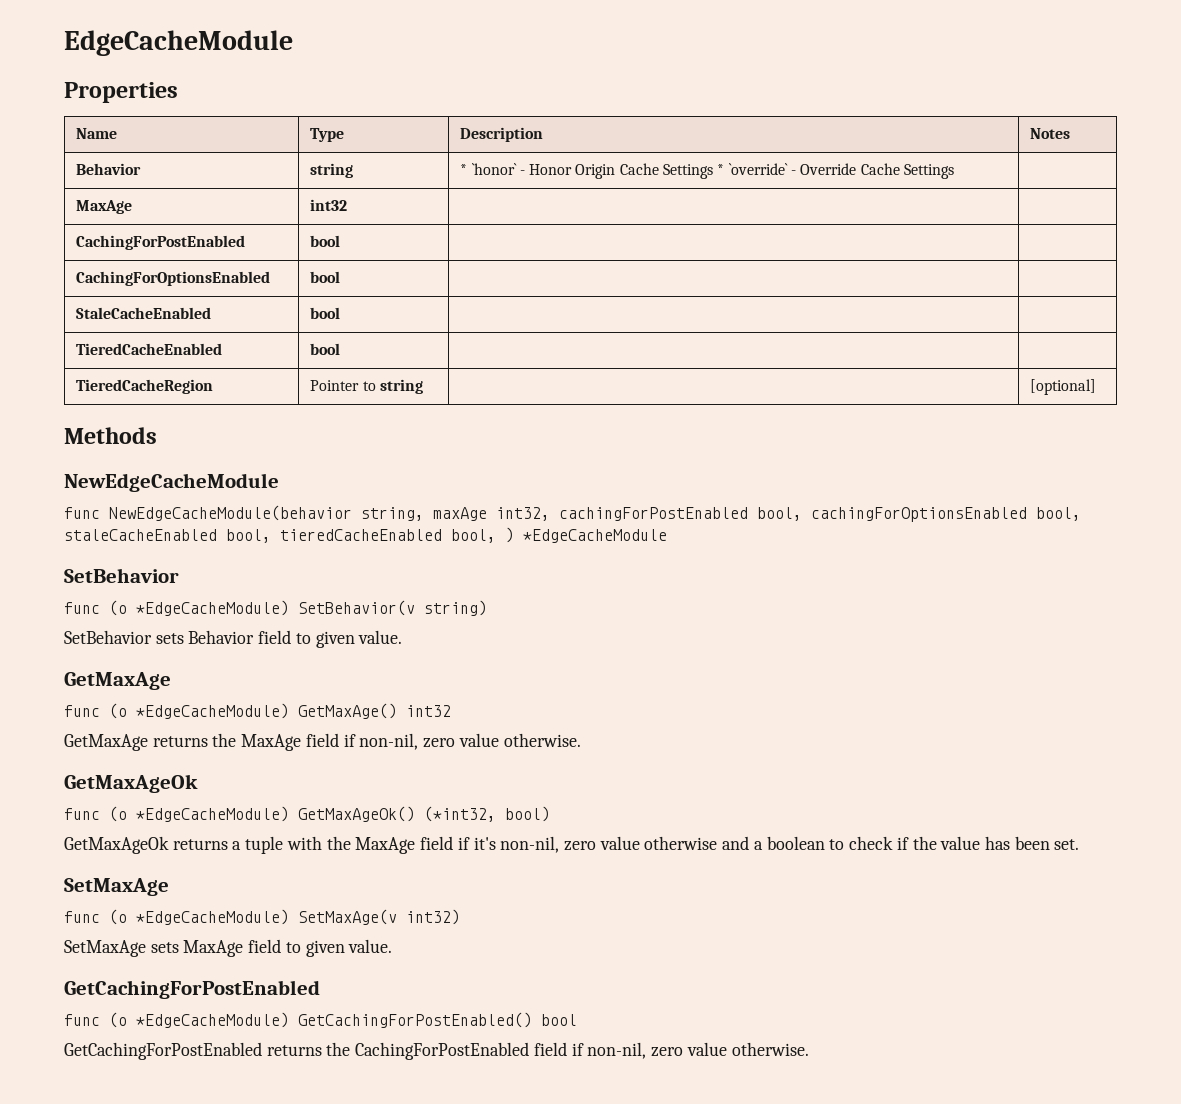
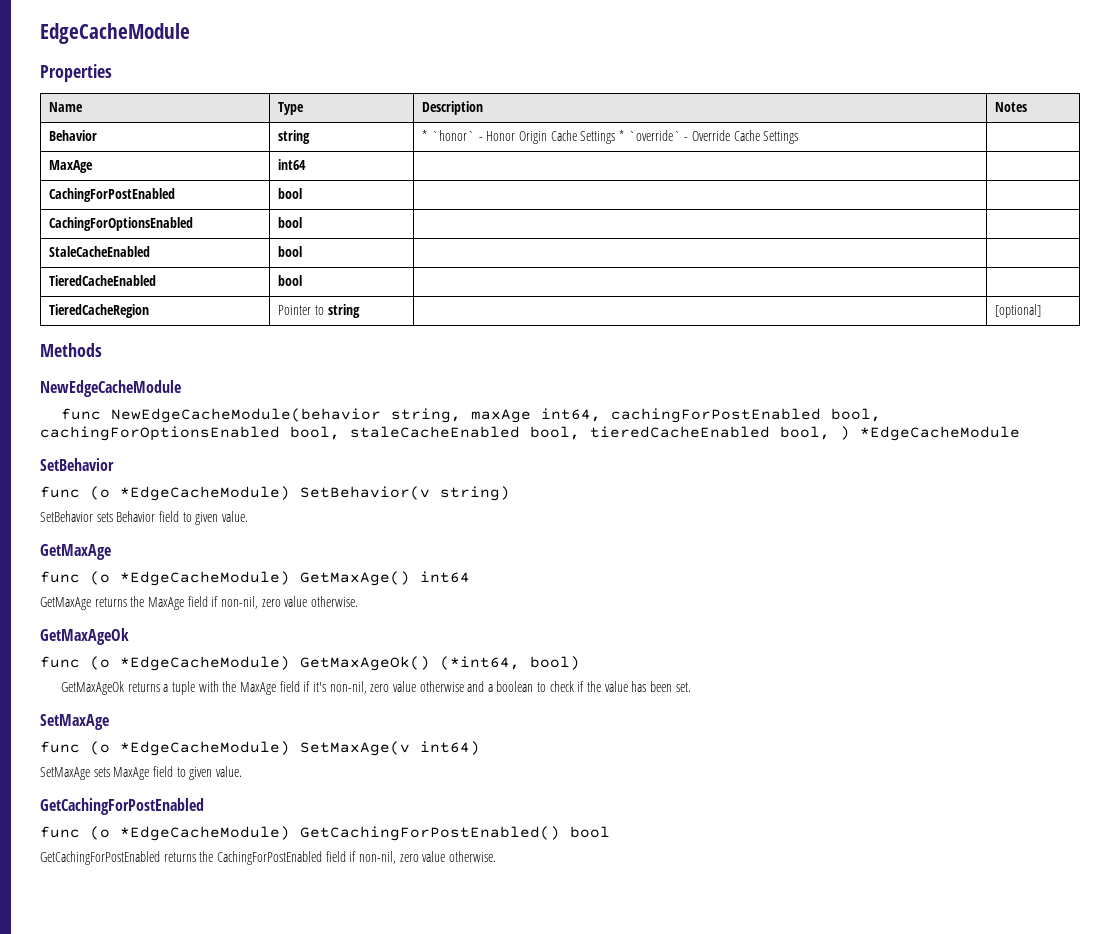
- MaxAge | int32 | |
+ MaxAge | int64 | |
- func NewEdgeCacheModule(behavior string, maxAge int32, cachingForPostEnabled bool, cachingForOptionsEnabled bool, staleCacheEnabled bool, tieredCacheEnabled bool, ) *EdgeCacheModule
+ func NewEdgeCacheModule(behavior string, maxAge int64, cachingForPostEnabled bool, cachingForOptionsEnabled bool, staleCacheEnabled bool, tieredCacheEnabled bool, ) *EdgeCacheModule
- func (o *EdgeCacheModule) GetMaxAge() int32
+ func (o *EdgeCacheModule) GetMaxAge() int64
- func (o *EdgeCacheModule) GetMaxAgeOk() (*int32, bool)
+ func (o *EdgeCacheModule) GetMaxAgeOk() (*int64, bool)
- func (o *EdgeCacheModule) SetMaxAge(v int32)
+ func (o *EdgeCacheModule) SetMaxAge(v int64)

